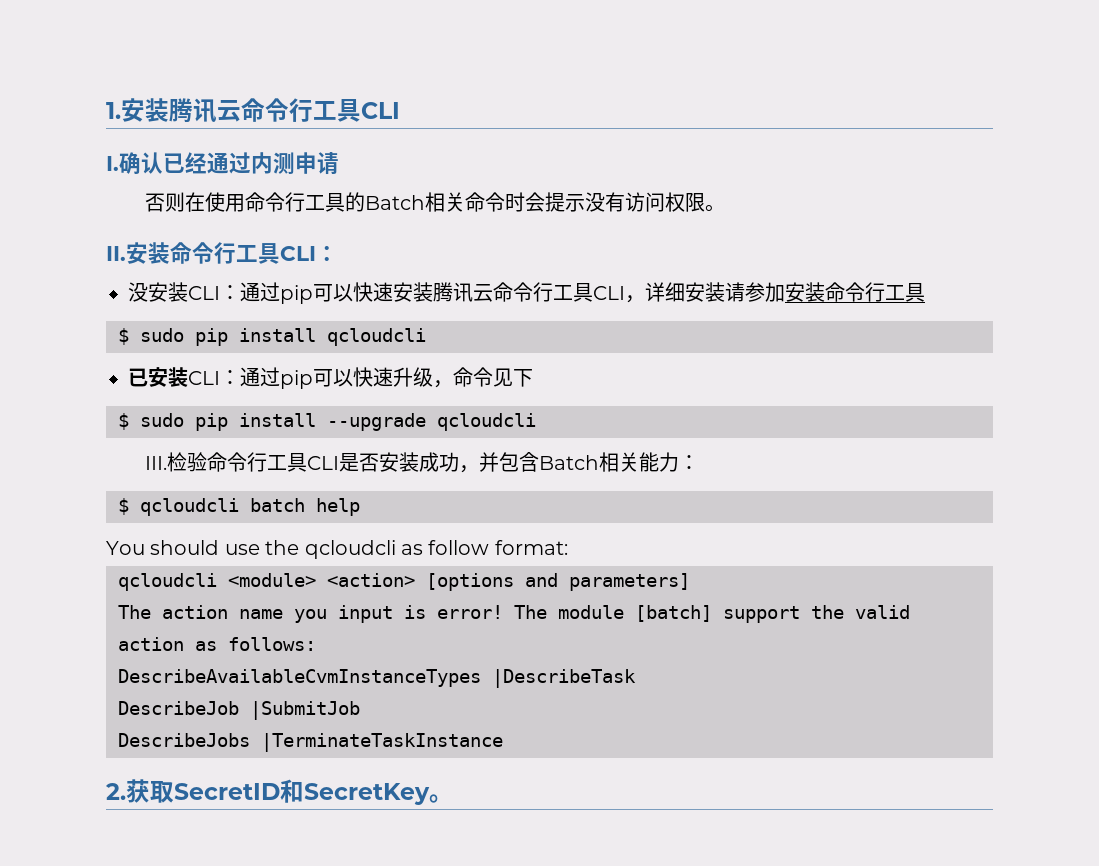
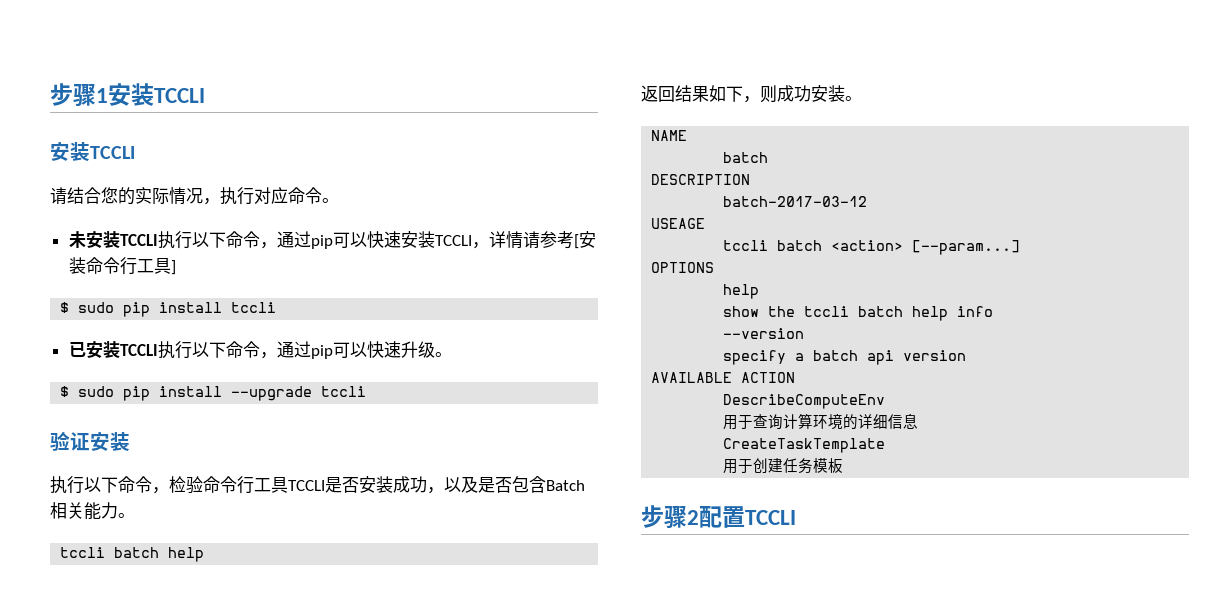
- 1.安装腾讯云命令行工具CLI
- I.确认已经通过内测申请
- 否则在使用命令行工具的Batch相关命令时会提示没有访问权限。
- II.安装命令行工具CLI：
- 没安装CLI：通过pip可以快速安装腾讯云命令行工具CLI，详细安装请参加安装命令行工具
- $ sudo pip install qcloudcli
+ 步骤1安装TCCLI
+ 安装TCCLI
+ 请结合您的实际情况，执行对应命令。
+ 未安装TCCLI执行以下命令，通过pip可以快速安装TCCLI，详情请参考[安装命令行工具]
+ $ sudo pip install tccli
- 已安装CLI：通过pip可以快速升级，命令见下
+ 已安装TCCLI执行以下命令，通过pip可以快速升级。
- $ sudo pip install --upgrade qcloudcli
- III.检验命令行工具CLI是否安装成功，并包含Batch相关能力：
- $ qcloudcli batch help
+ $ sudo pip install --upgrade tccli
+ 验证安装
+ 执行以下命令，检验命令行工具TCCLI是否安装成功，以及是否包含Batch相关能力。
+ tccli batch help
- You should use the qcloudcli as follow format:
- qcloudcli <module> <action> [options and parameters]
- The action name you input is error! The module [batch] support the valid action as follows:
- DescribeAvailableCvmInstanceTypes |DescribeTask
- DescribeJob |SubmitJob
- DescribeJobs |TerminateTaskInstance
- 2.获取SecretID和SecretKey。
+ 返回结果如下，则成功安装。
+ NAME
+ batch
+ DESCRIPTION
+ batch-2017-03-12
+ USEAGE
+ tccli batch <action> [--param...]
+ OPTIONS
+ help
+ show the tccli batch help info
+ --version
+ specify a batch api version
+ AVAILABLE ACTION
+ DescribeComputeEnv
+ 用于查询计算环境的详细信息
+ CreateTaskTemplate
+ 用于创建任务模板
+ 步骤2配置TCCLI

